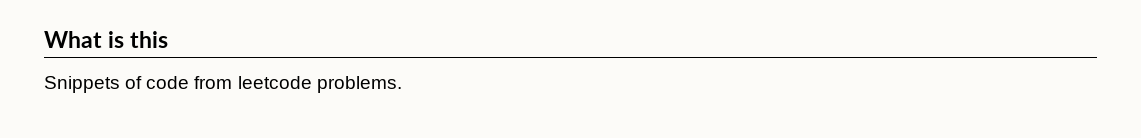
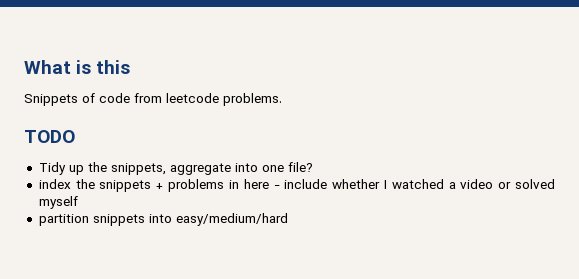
+ TODO
+ Tidy up the snippets, aggregate into one file?
+ index the snippets + problems in here - include whether I watched a video or solved myself
+ partition snippets into easy/medium/hard

